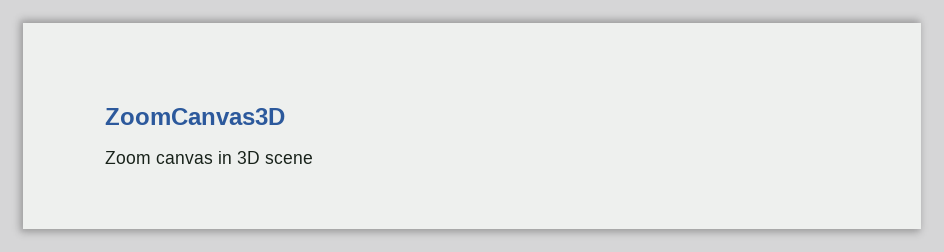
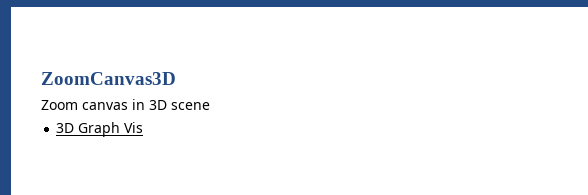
+ 3D Graph Vis

